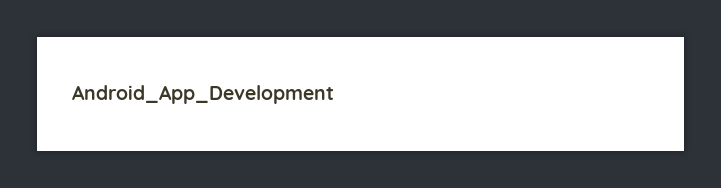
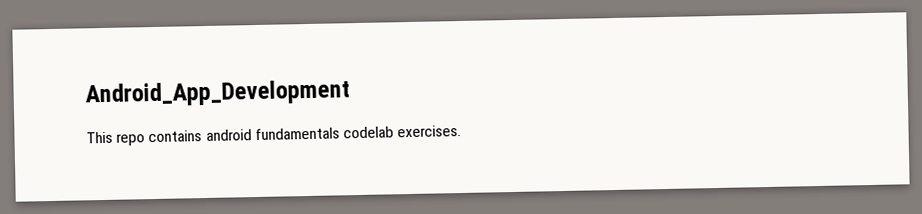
+ This repo contains android fundamentals codelab exercises.

